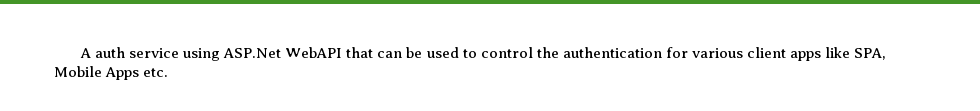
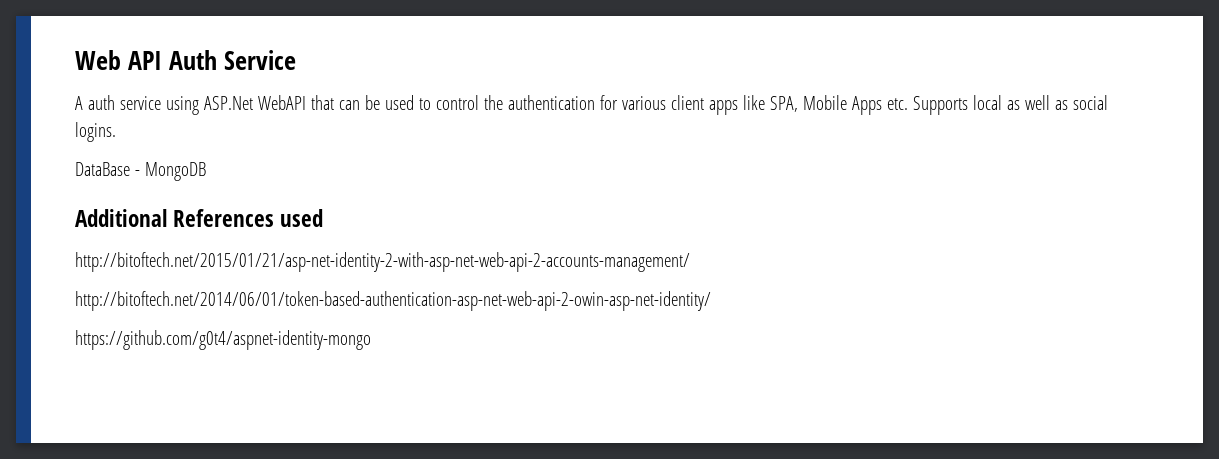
+ Web API Auth Service
- A auth service using ASP.Net WebAPI that can be used to control the authentication for various client apps like SPA, Mobile Apps etc.
+ A auth service using ASP.Net WebAPI that can be used to control the authentication for various client apps like SPA, Mobile Apps etc. Supports local as well as social logins.
+ DataBase - MongoDB
+ Additional References used
+ http://bitoftech.net/2015/01/21/asp-net-identity-2-with-asp-net-web-api-2-accounts-management/
+ http://bitoftech.net/2014/06/01/token-based-authentication-asp-net-web-api-2-owin-asp-net-identity/
+ https://github.com/g0t4/aspnet-identity-mongo

